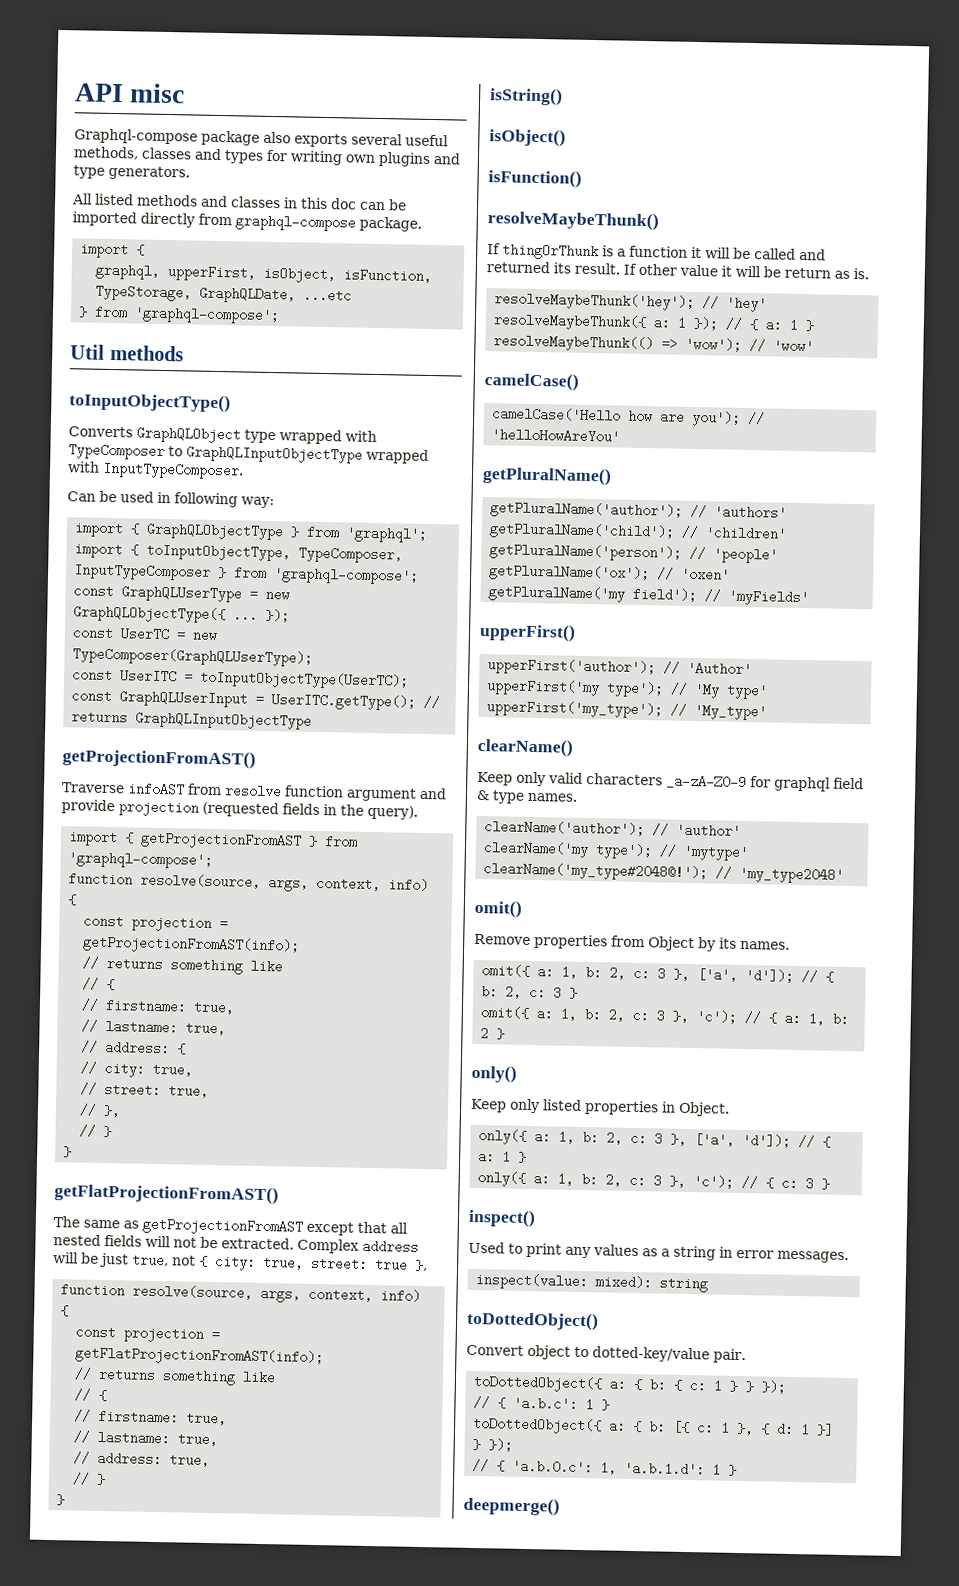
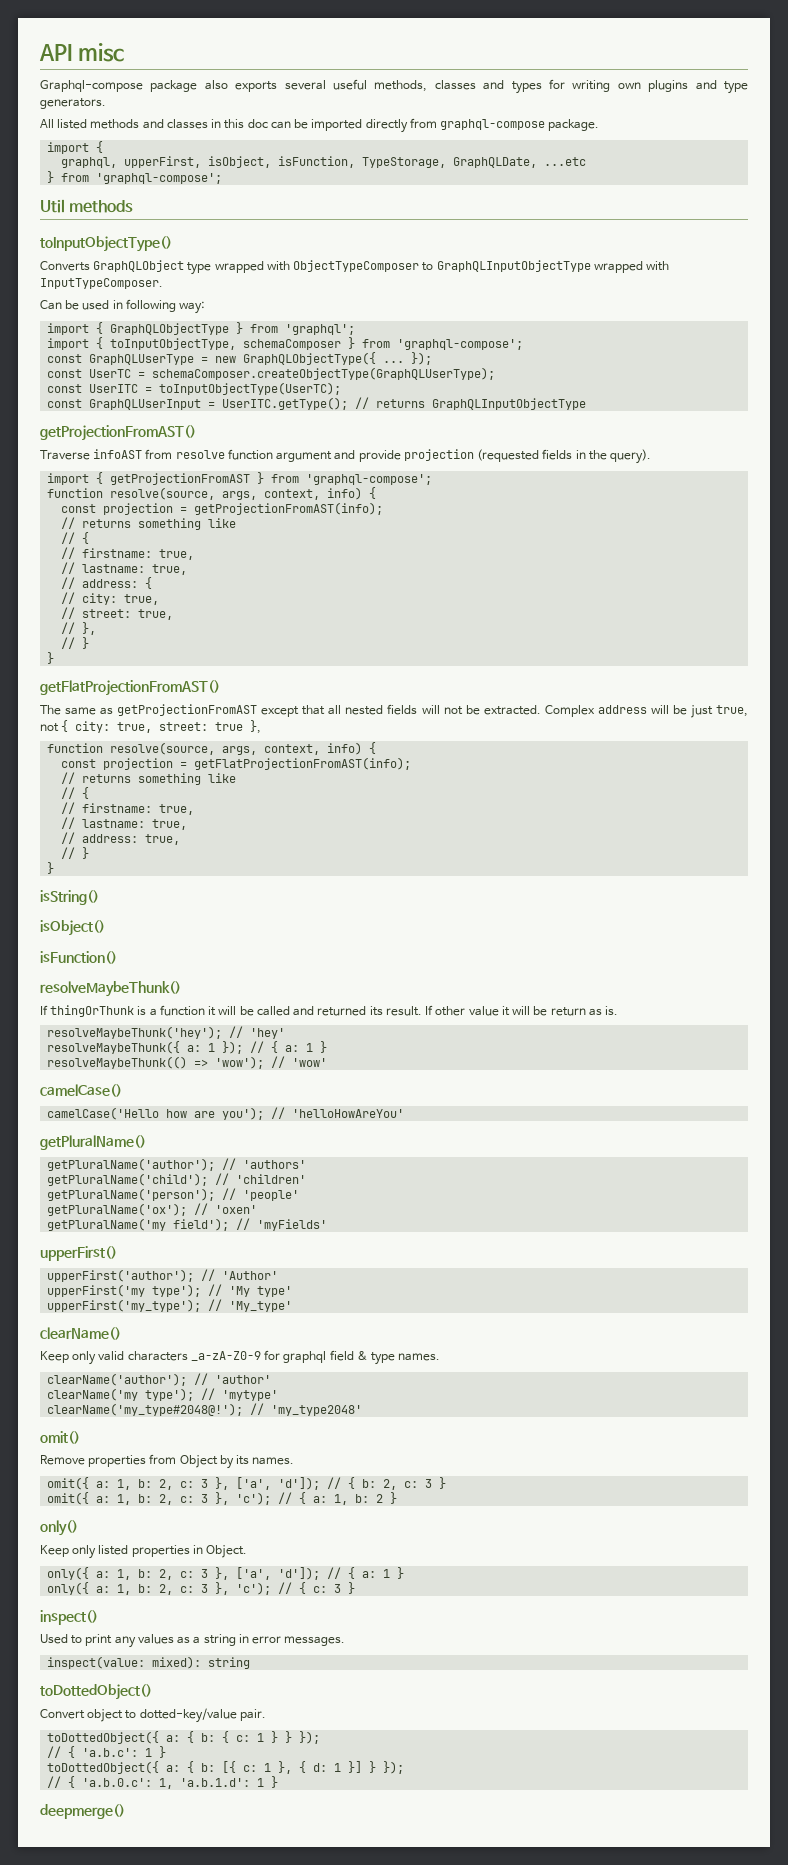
- Converts GraphQLObject type wrapped with TypeComposer to GraphQLInputObjectType wrapped with InputTypeComposer.
+ Converts GraphQLObject type wrapped with ObjectTypeComposer to GraphQLInputObjectType wrapped with InputTypeComposer.
- import { toInputObjectType, TypeComposer, InputTypeComposer } from 'graphql-compose';
+ import { toInputObjectType, schemaComposer } from 'graphql-compose';
- const UserTC = new TypeComposer(GraphQLUserType);
+ const UserTC = schemaComposer.createObjectType(GraphQLUserType);

